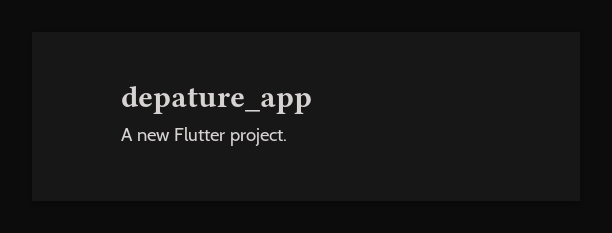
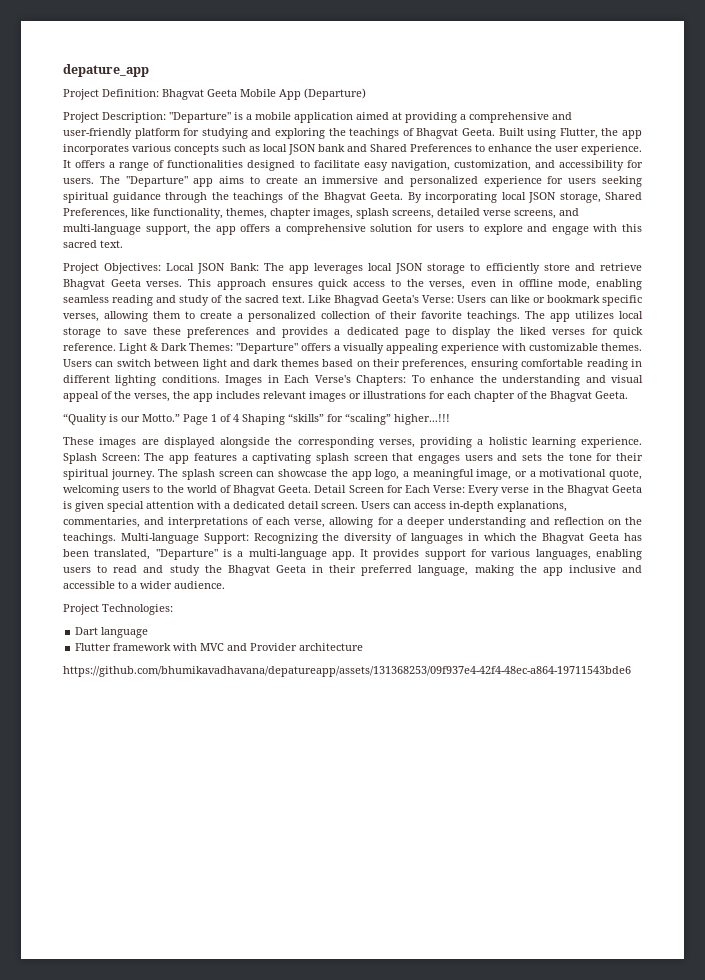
- A new Flutter project.
+ Project Definition: Bhagvat Geeta Mobile App (Departure)
+ Project Description: "Departure" is a mobile application aimed at providing a comprehensive and user-friendly platform for studying and exploring the teachings of Bhagvat Geeta. Built using Flutter, the app incorporates various concepts such as local JSON bank and Shared Preferences to enhance the user experience. It offers a range of functionalities designed to facilitate easy navigation, customization, and accessibility for users. The "Departure" app aims to create an immersive and personalized experience for users seeking spiritual guidance through the teachings of the Bhagvat Geeta. By incorporating local JSON storage, Shared Preferences, like functionality, themes, chapter images, splash screens, detailed verse screens, and multi-language support, the app offers a comprehensive solution for users to explore and engage with this sacred text.
+ Project Objectives: Local JSON Bank: The app leverages local JSON storage to efficiently store and retrieve Bhagvat Geeta verses. This approach ensures quick access to the verses, even in offline mode, enabling seamless reading and study of the sacred text. Like Bhagvad Geeta's Verse: Users can like or bookmark specific verses, allowing them to create a personalized collection of their favorite teachings. The app utilizes local storage to save these preferences and provides a dedicated page to display the liked verses for quick reference. Light & Dark Themes: "Departure" offers a visually appealing experience with customizable themes. Users can switch between light and dark themes based on their preferences, ensuring comfortable reading in different lighting conditions. Images in Each Verse's Chapters: To enhance the understanding and visual appeal of the verses, the app includes relevant images or illustrations for each chapter of the Bhagvat Geeta.
+ “Quality is our Motto.” Page 1 of 4 Shaping “skills” for “scaling” higher...!!!
+ These images are displayed alongside the corresponding verses, providing a holistic learning experience. Splash Screen: The app features a captivating splash screen that engages users and sets the tone for their spiritual journey. The splash screen can showcase the app logo, a meaningful image, or a motivational quote, welcoming users to the world of Bhagvat Geeta. Detail Screen for Each Verse: Every verse in the Bhagvat Geeta is given special attention with a dedicated detail screen. Users can access in-depth explanations, commentaries, and interpretations of each verse, allowing for a deeper understanding and reflection on the teachings. Multi-language Support: Recognizing the diversity of languages in which the Bhagvat Geeta has been translated, "Departure" is a multi-language app. It provides support for various languages, enabling users to read and study the Bhagvat Geeta in their preferred language, making the app inclusive and accessible to a wider audience.
+ Project Technologies:
+ Dart language
+ Flutter framework with MVC and Provider architecture
+ https://github.com/bhumikavadhavana/depatureapp/assets/131368253/09f937e4-42f4-48ec-a864-19711543bde6

